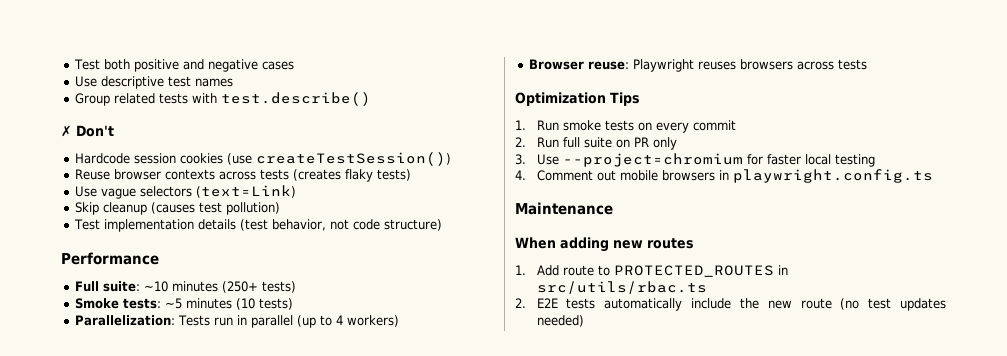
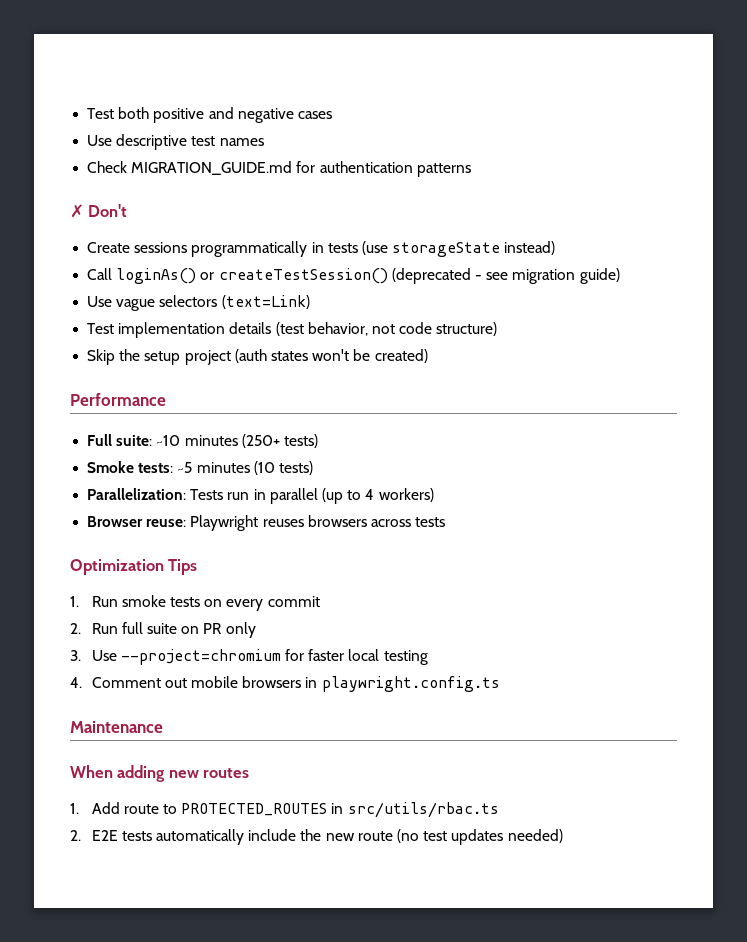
- Group related tests with test.describe()
+ Check MIGRATION_GUIDE.md for authentication patterns
  ✗ Don't
- Hardcode session cookies (use createTestSession())
- Reuse browser contexts across tests (creates flaky tests)
+ Create sessions programmatically in tests (use storageState instead)
+ Call loginAs() or createTestSession() (deprecated - see migration guide)
- Skip cleanup (causes test pollution)
+ Skip the setup project (auth states won't be created)

